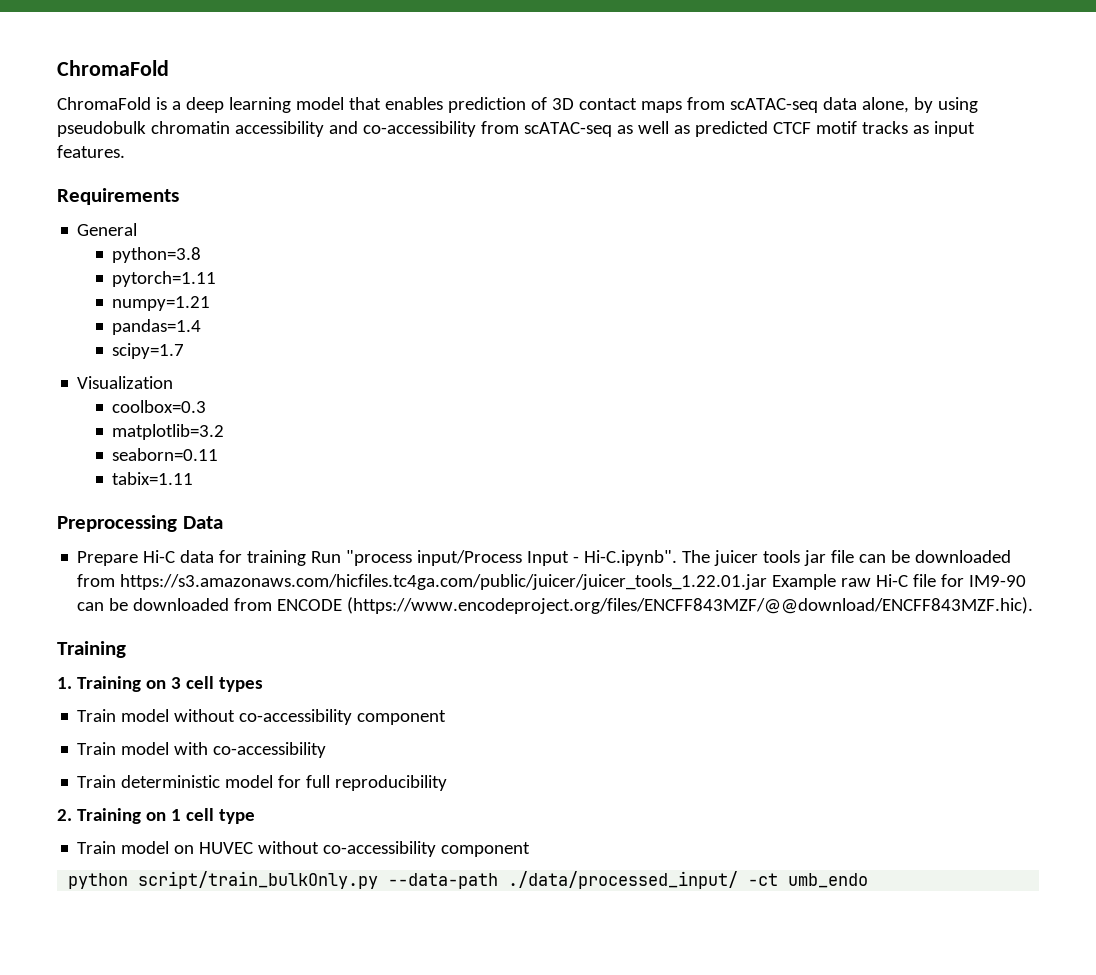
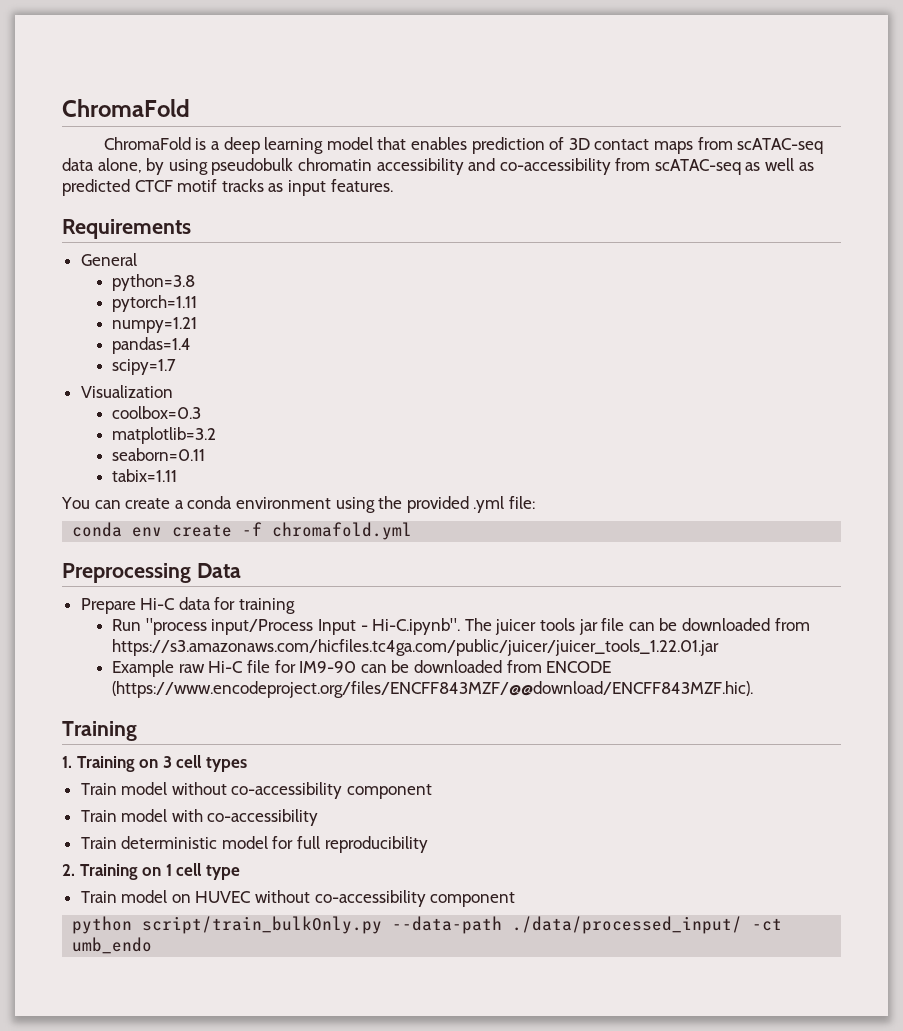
+ You can create a conda environment using the provided .yml file:
+ conda env create -f chromafold.yml
- Prepare Hi-C data for training Run "process input/Process Input - Hi-C.ipynb". The juicer tools jar file can be downloaded from https://s3.amazonaws.com/hicfiles.tc4ga.com/public/juicer/juicer_tools_1.22.01.jar Example raw Hi-C file for IM9-90 can be downloaded from ENCODE (https://www.encodeproject.org/files/ENCFF843MZF/@@download/ENCFF843MZF.hic).
+ Prepare Hi-C data for training
+ Run "process input/Process Input - Hi-C.ipynb". The juicer tools jar file can be downloaded from https://s3.amazonaws.com/hicfiles.tc4ga.com/public/juicer/juicer_tools_1.22.01.jar
+ Example raw Hi-C file for IM9-90 can be downloaded from ENCODE (https://www.encodeproject.org/files/ENCFF843MZF/@@download/ENCFF843MZF.hic).

